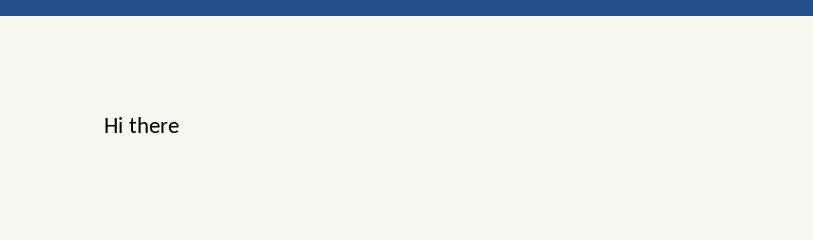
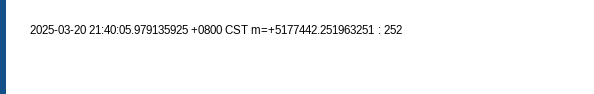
- Hi there
+ 2025-03-20 21:40:05.979135925 +0800 CST m=+5177442.251963251 : 252

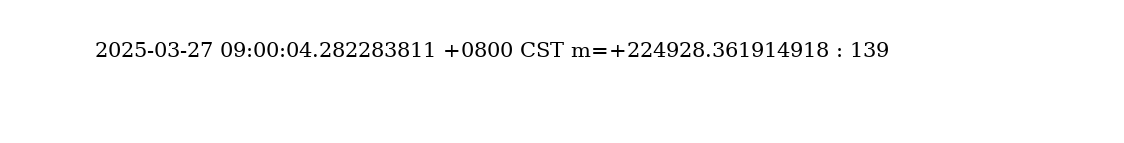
- 2025-03-20 21:40:05.979135925 +0800 CST m=+5177442.251963251 : 252
+ 2025-03-27 09:00:04.282283811 +0800 CST m=+224928.361914918 : 139

